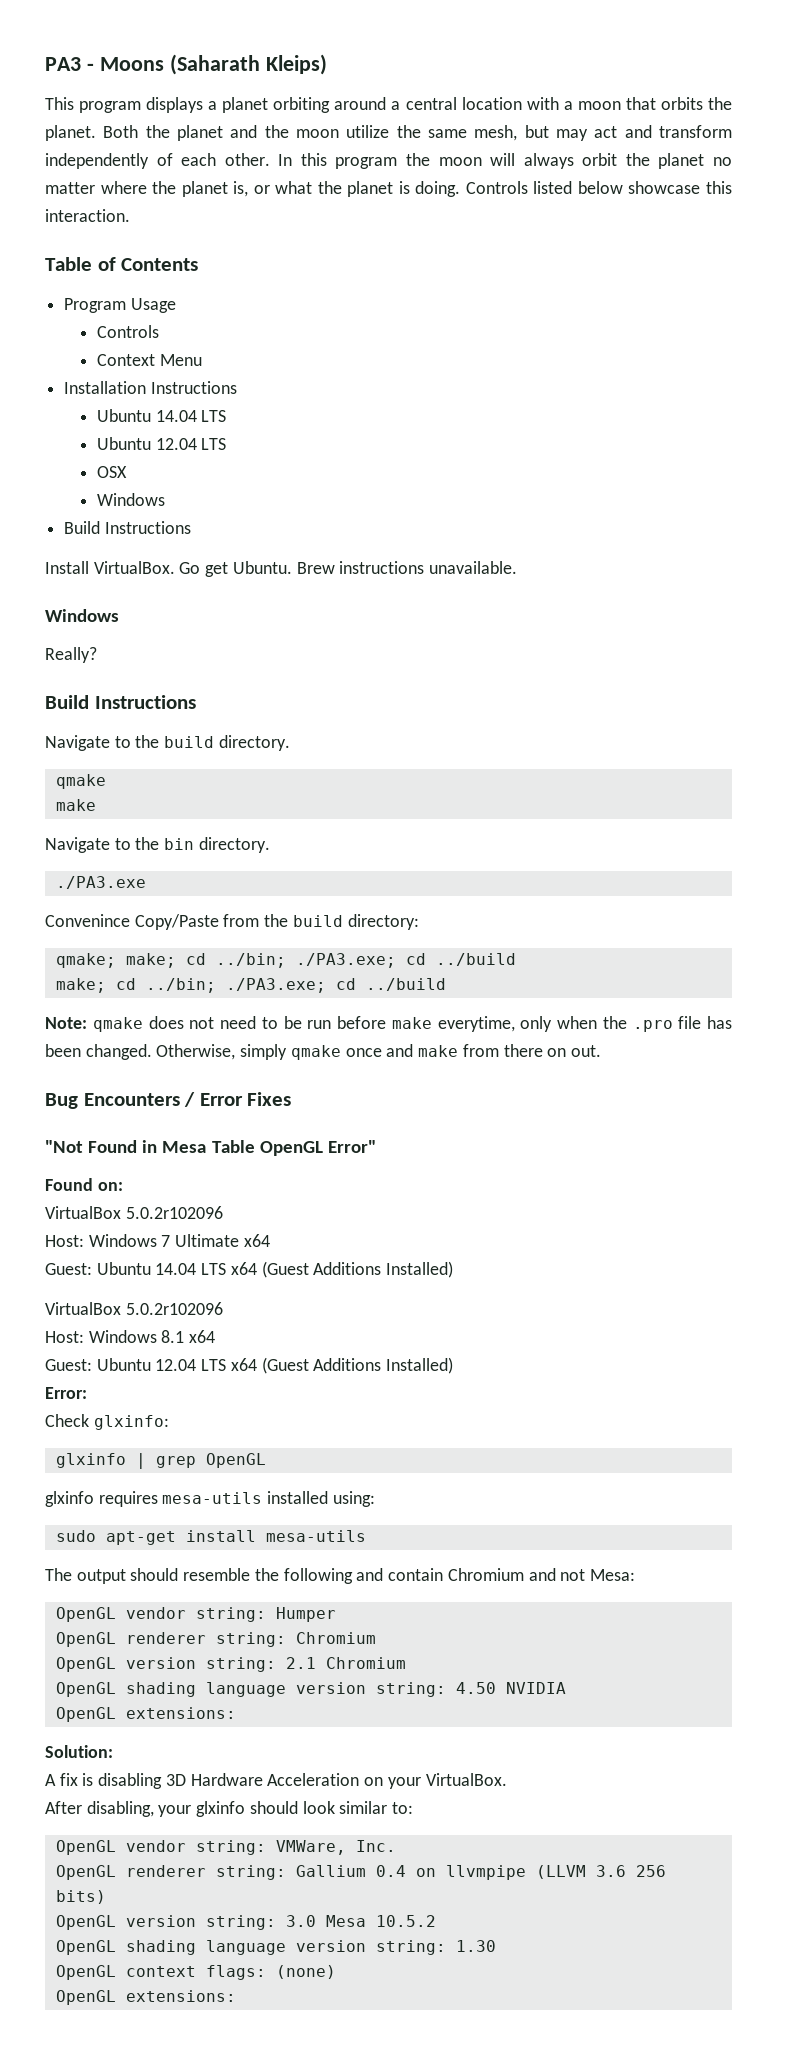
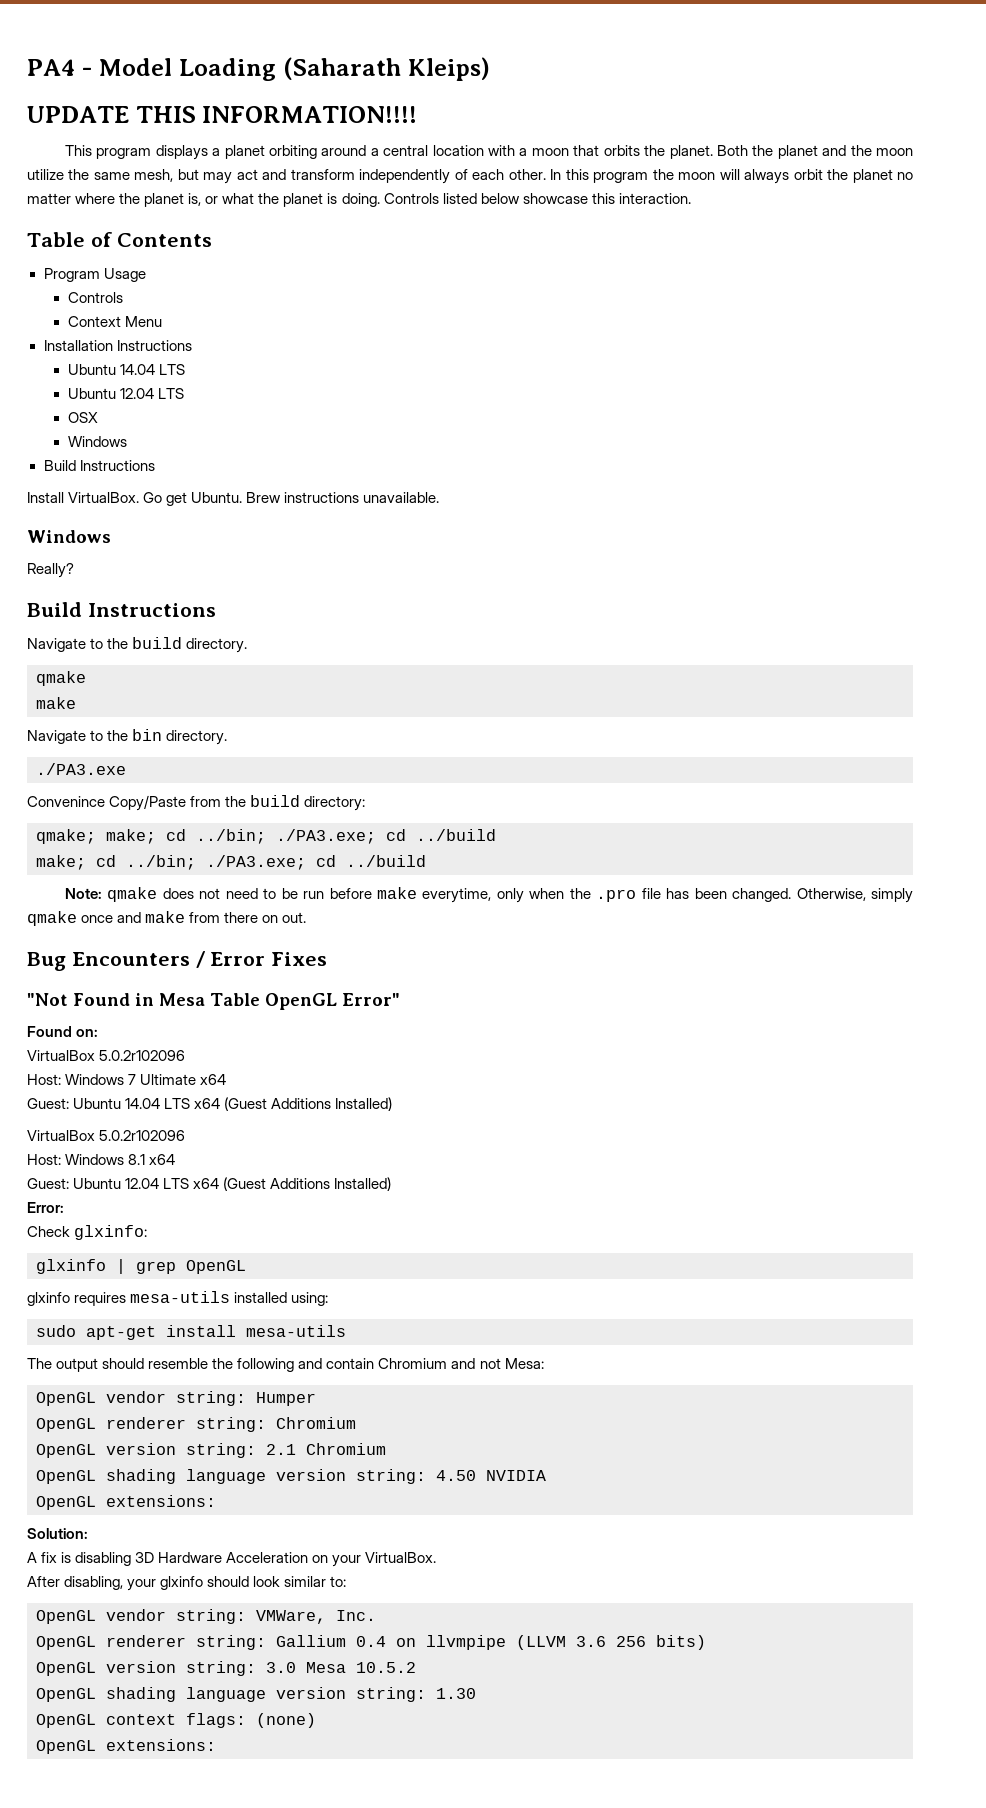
- PA3 - Moons (Saharath Kleips)
+ PA4 - Model Loading (Saharath Kleips)
+ UPDATE THIS INFORMATION!!!!

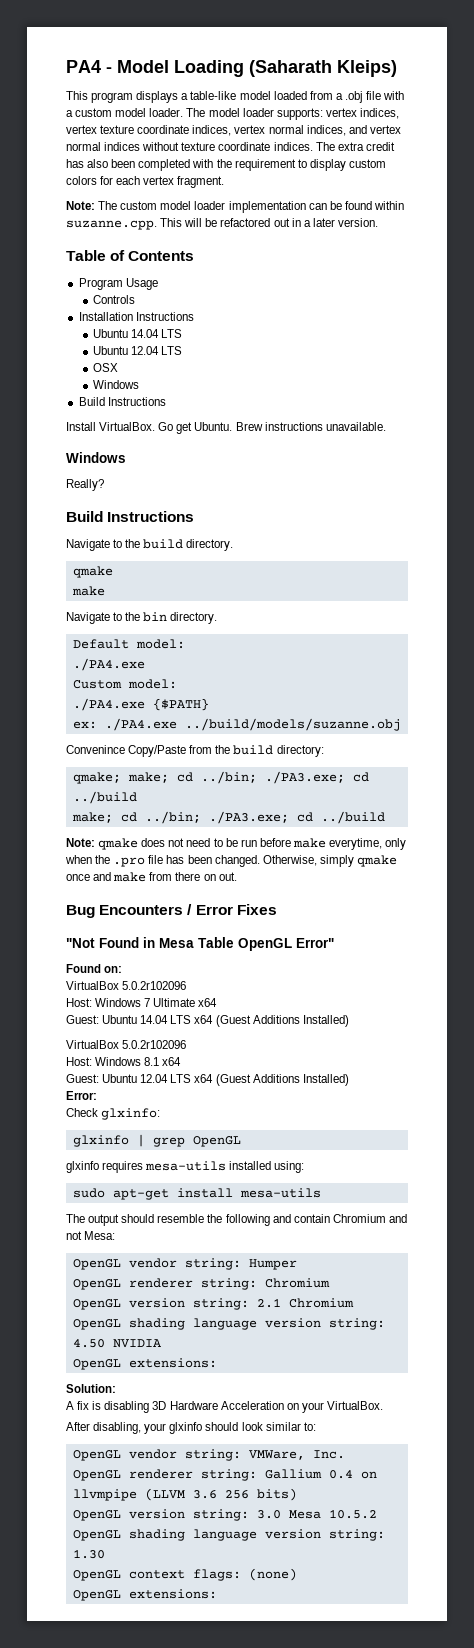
- UPDATE THIS INFORMATION!!!!
- This program displays a planet orbiting around a central location with a moon that orbits the planet. Both the planet and the moon utilize the same mesh, but may act and transform independently of each other. In this program the moon will always orbit the planet no matter where the planet is, or what the planet is doing. Controls listed below showcase this interaction.
+ This program displays a table-like model loaded from a .obj file with a custom model loader. The model loader supports: vertex indices, vertex texture coordinate indices, vertex normal indices, and vertex normal indices without texture coordinate indices. The extra credit has also been completed with the requirement to display custom colors for each vertex fragment.
+ Note: The custom model loader implementation can be found within suzanne.cpp. This will be refactored out in a later version.
- Context Menu
- ./PA3.exe
+ Default model:
+ ./PA4.exe
+ Custom model:
+ ./PA4.exe {$PATH}
+ ex: ./PA4.exe ../build/models/suzanne.obj

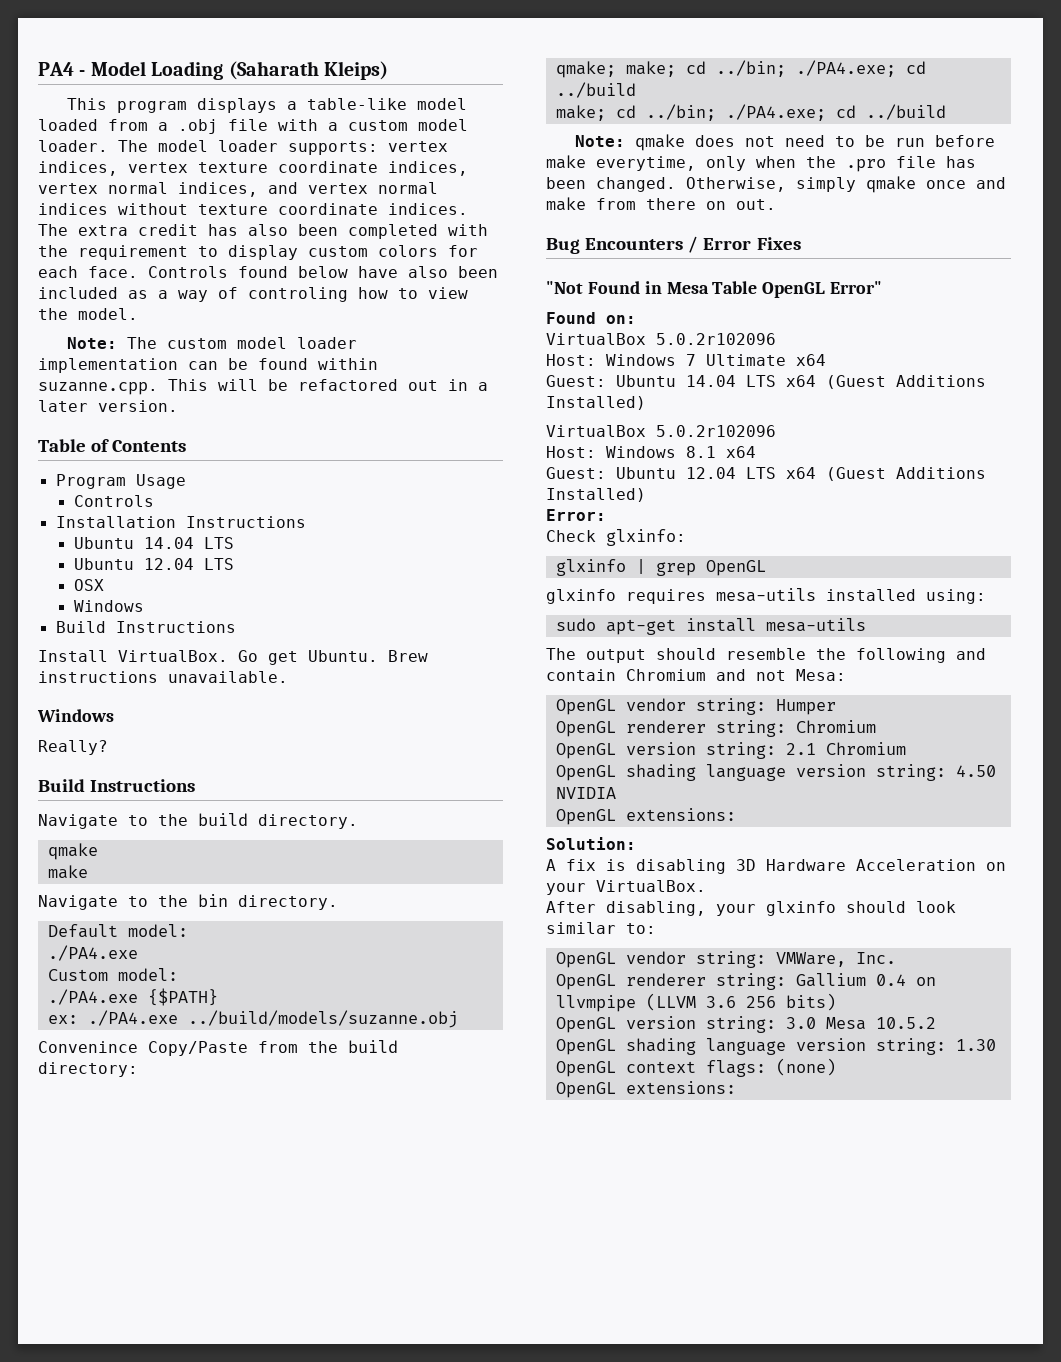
- The extra credit has also been completed with the requirement to display custom colors for each vertex fragment.
+ The extra credit has also been completed with the requirement to display custom colors for each face. Controls found below have also been included as a way of controling how to view the model.
- qmake; make; cd ../bin; ./PA3.exe; cd ../build
- make; cd ../bin; ./PA3.exe; cd ../build
+ qmake; make; cd ../bin; ./PA4.exe; cd ../build
+ make; cd ../bin; ./PA4.exe; cd ../build

